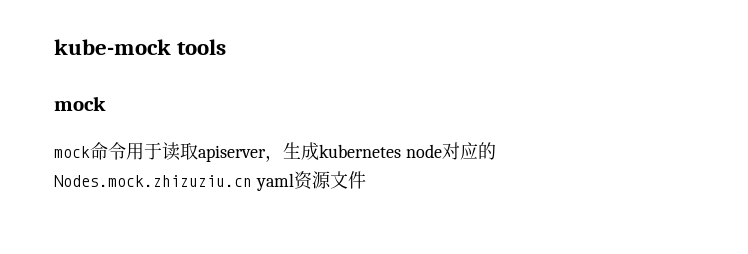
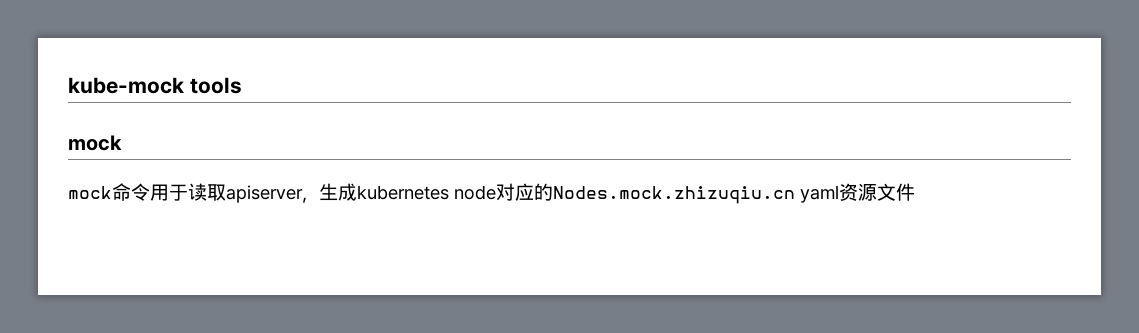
- mock命令用于读取apiserver，生成kubernetes node对应的Nodes.mock.zhizuziu.cn yaml资源文件
+ mock命令用于读取apiserver，生成kubernetes node对应的Nodes.mock.zhizuqiu.cn yaml资源文件

